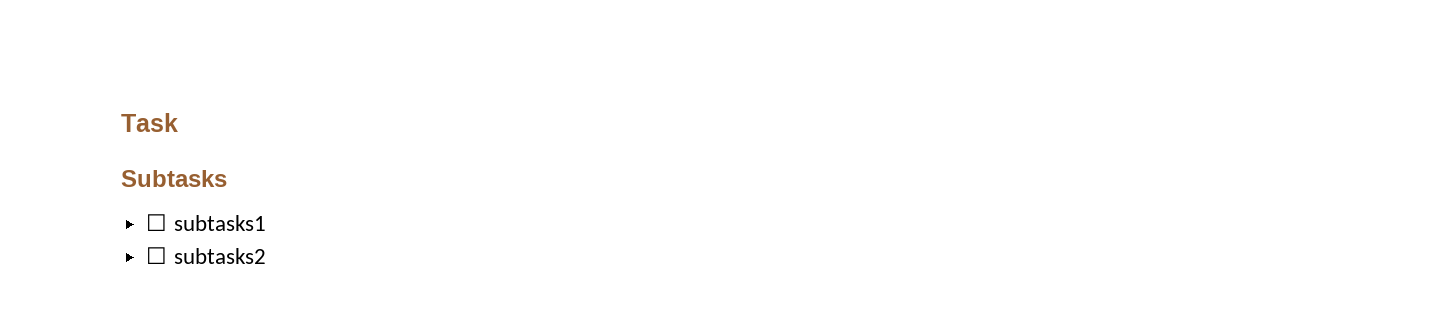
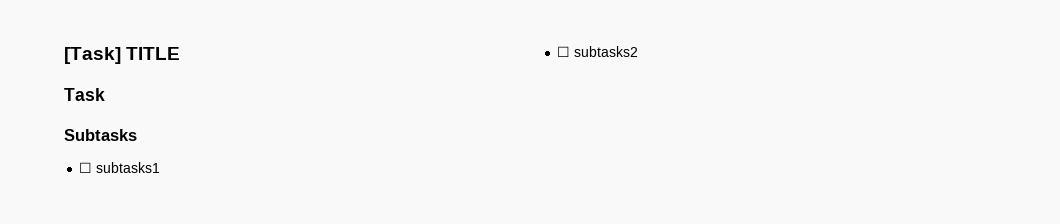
+ [Task] TITLE

